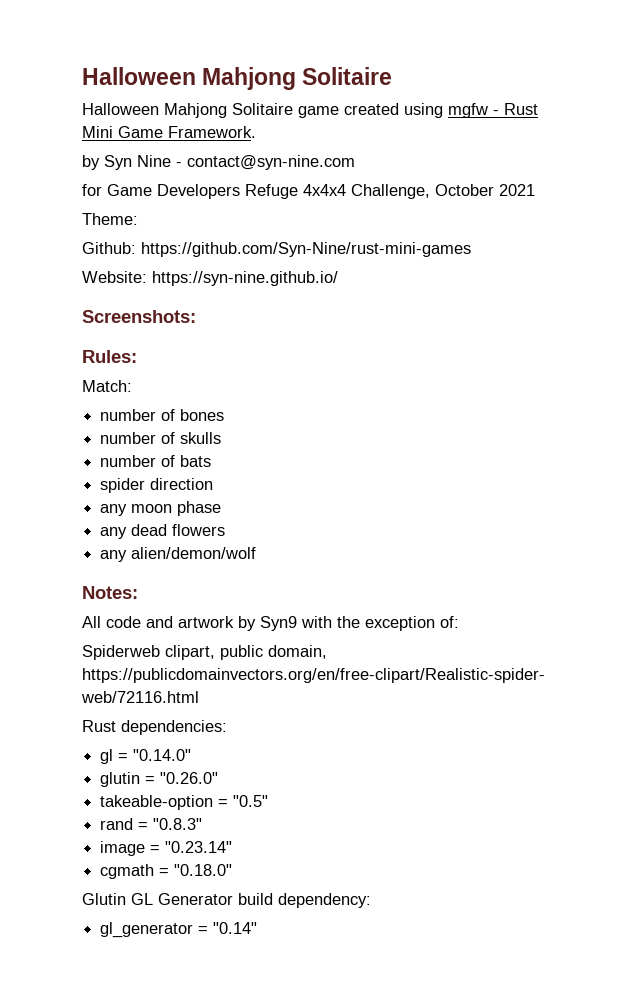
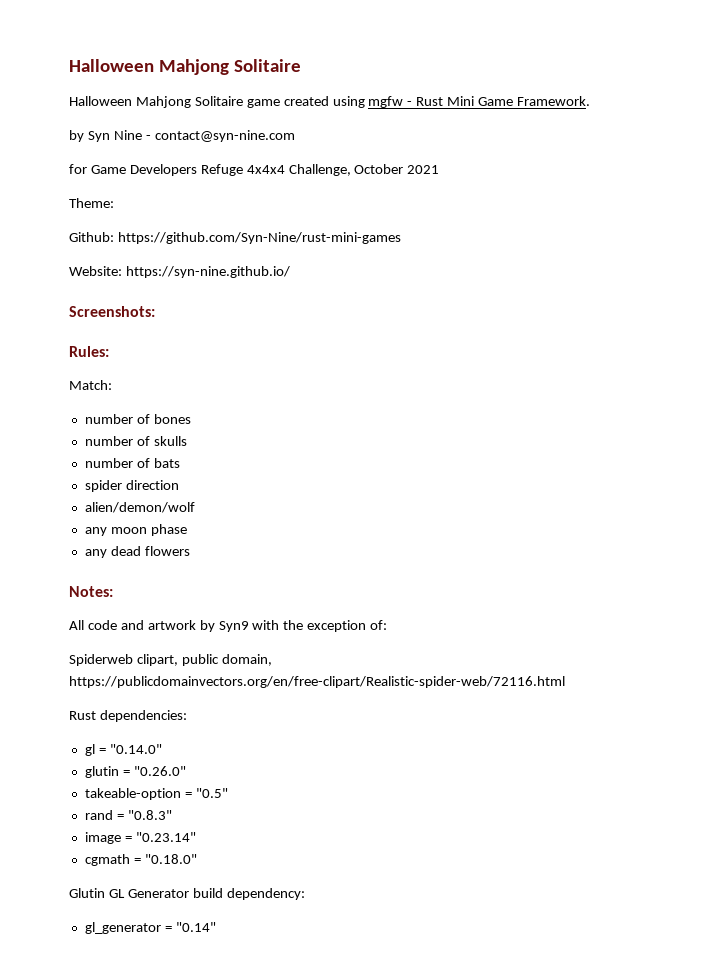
+ alien/demon/wolf
- any alien/demon/wolf

